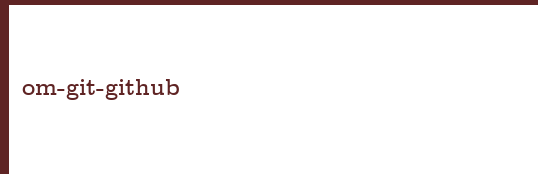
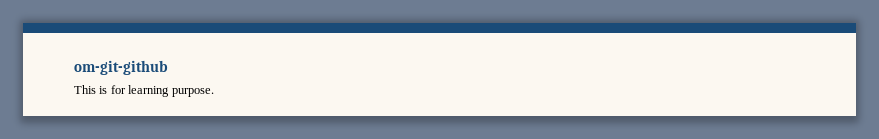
+ This is for learning purpose.

